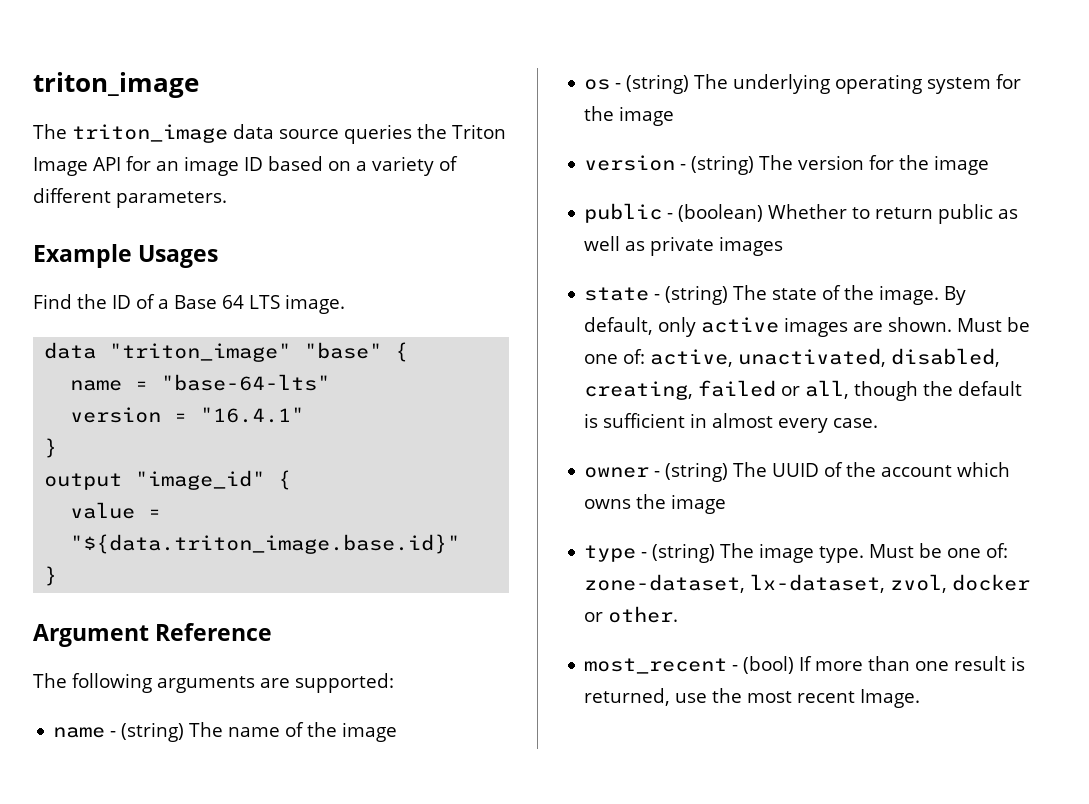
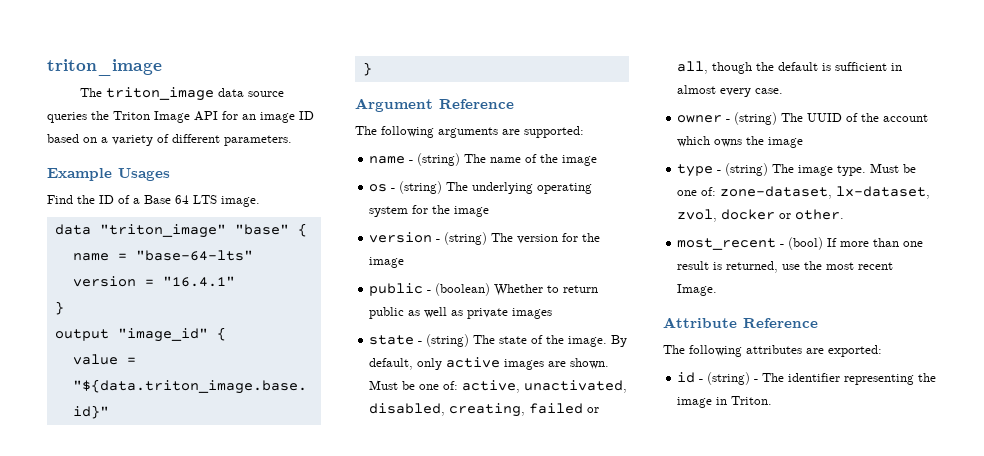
+ Attribute Reference
+ The following attributes are exported:
+ id - (string) - The identifier representing the image in Triton.

